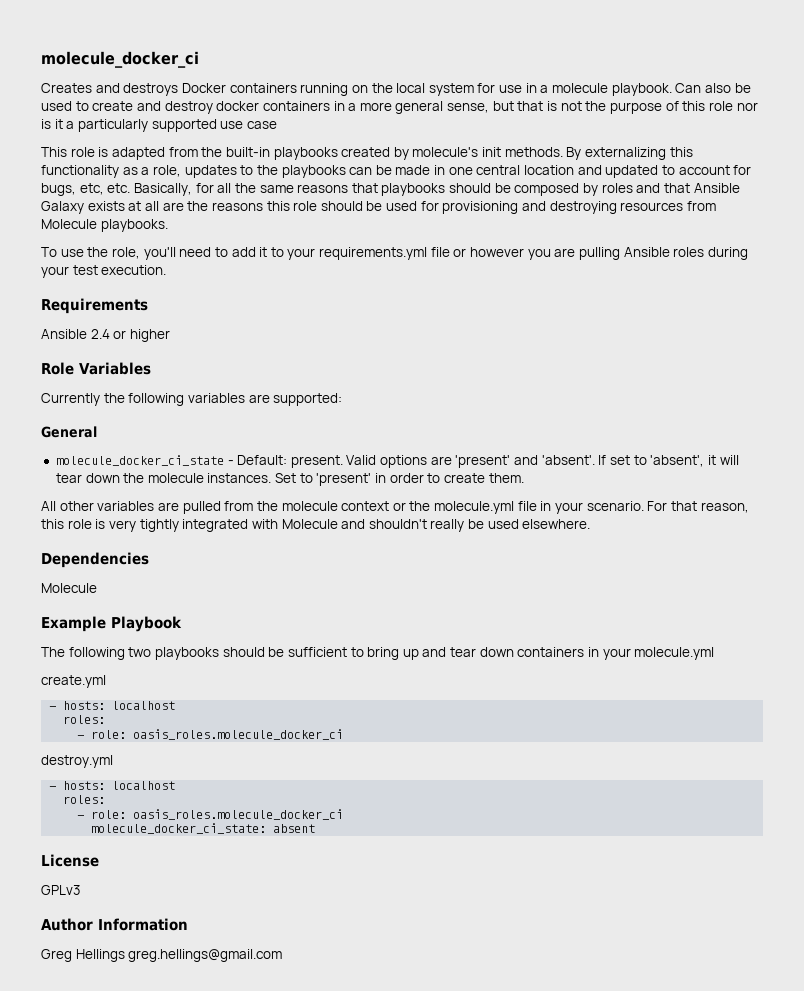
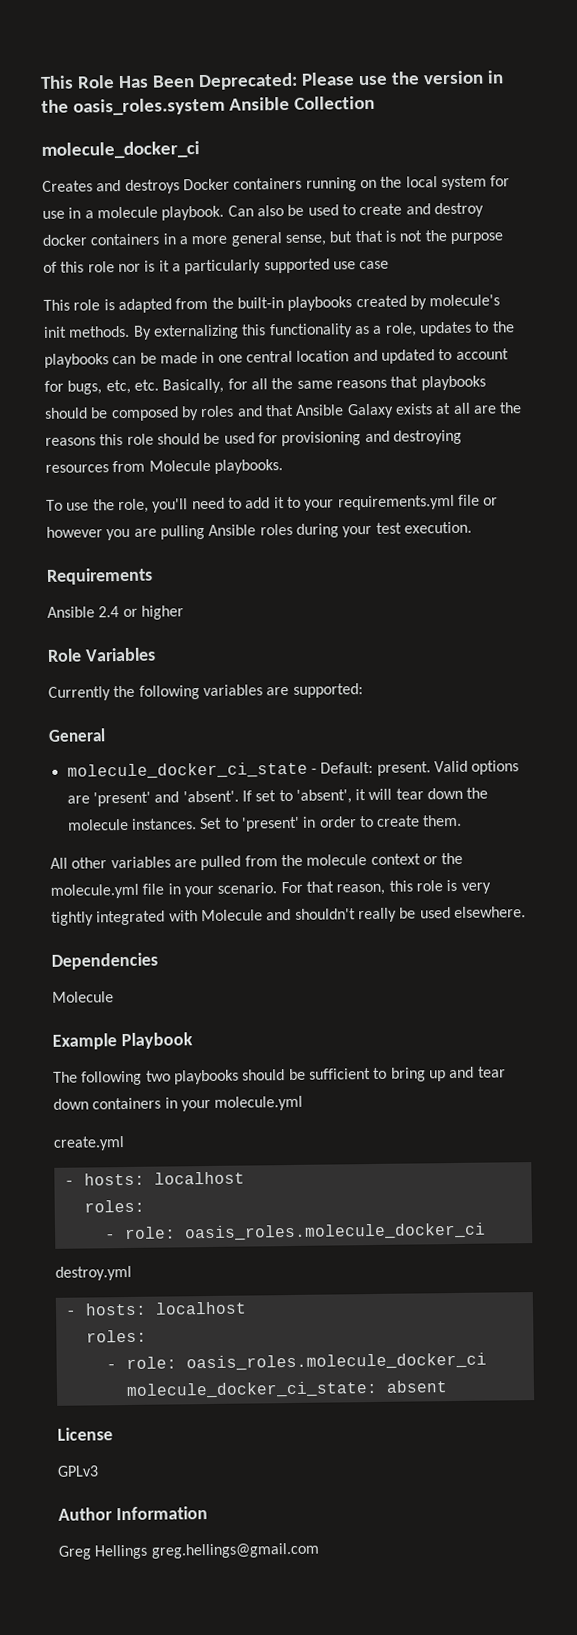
+ This Role Has Been Deprecated: Please use the version in the oasis_roles.system Ansible Collection

